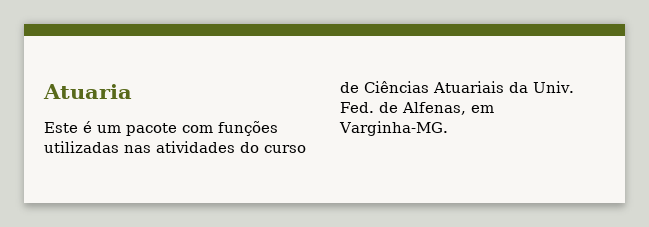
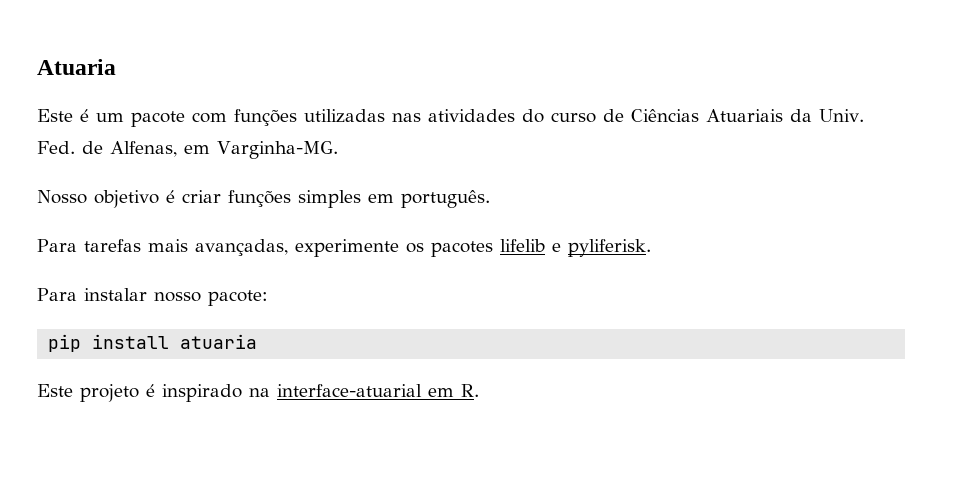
+ Nosso objetivo é criar funções simples em português.
+ Para tarefas mais avançadas, experimente os pacotes lifelib e pyliferisk.
+ Para instalar nosso pacote:
+ pip install atuaria
+ Este projeto é inspirado na interface-atuarial em R.

